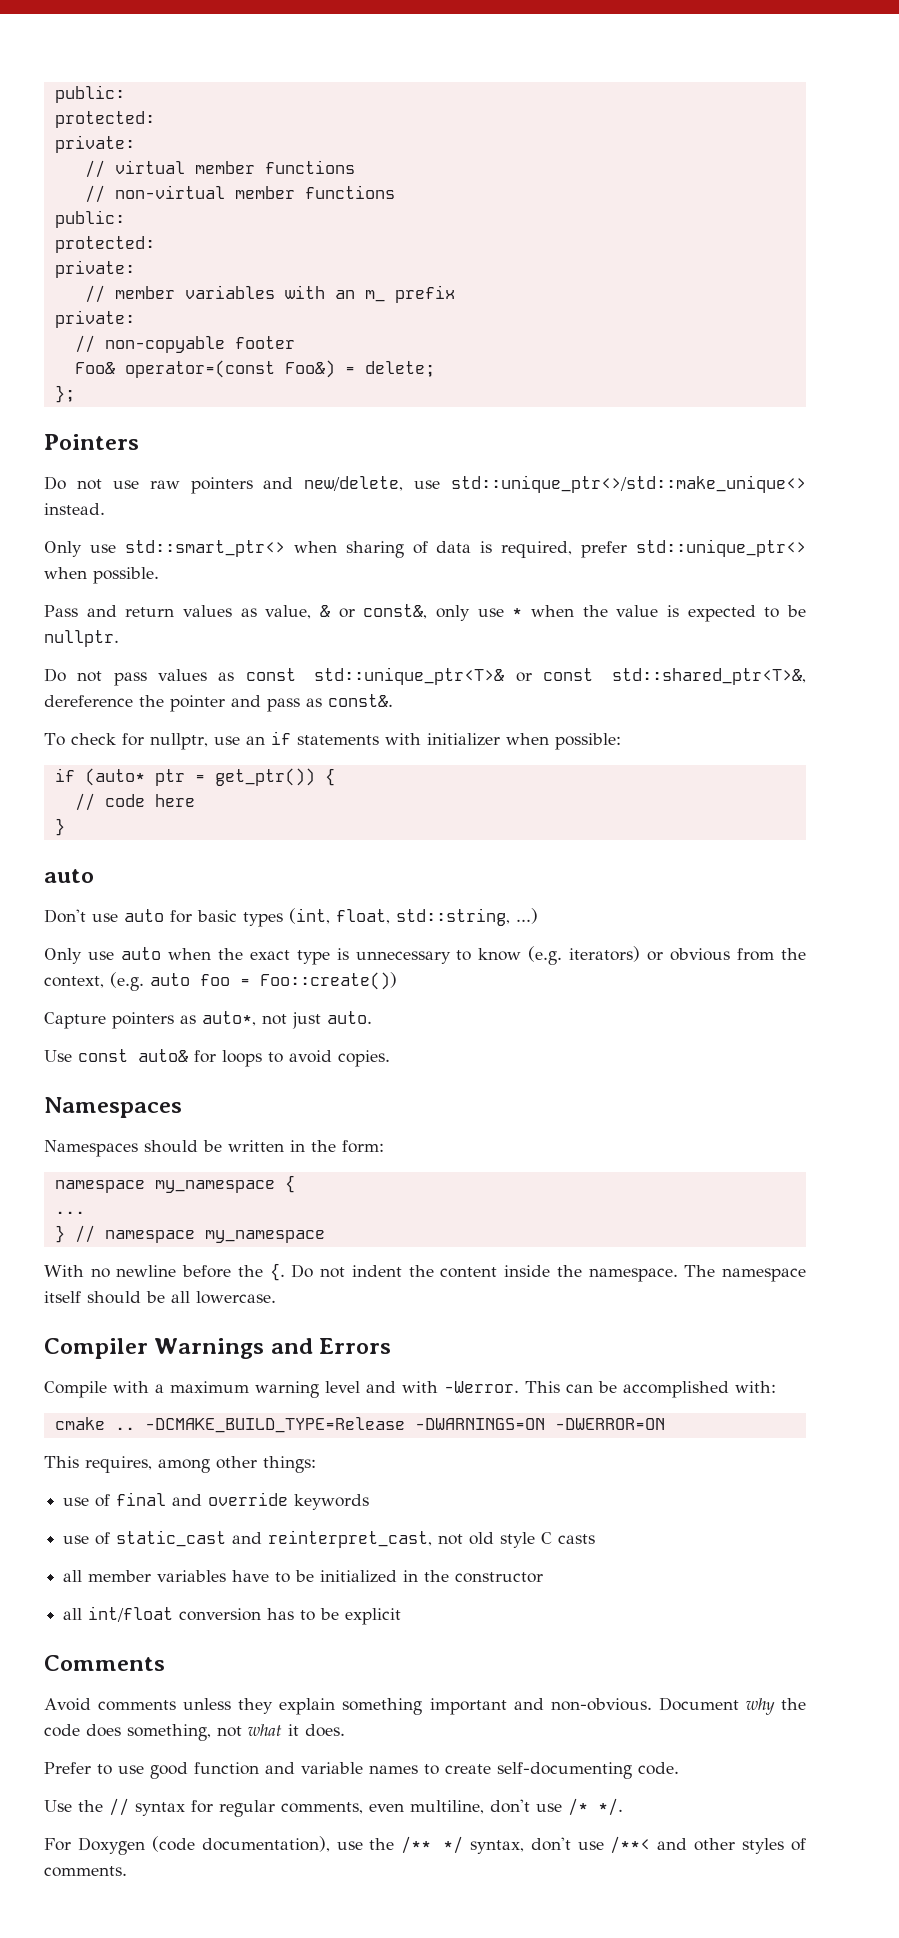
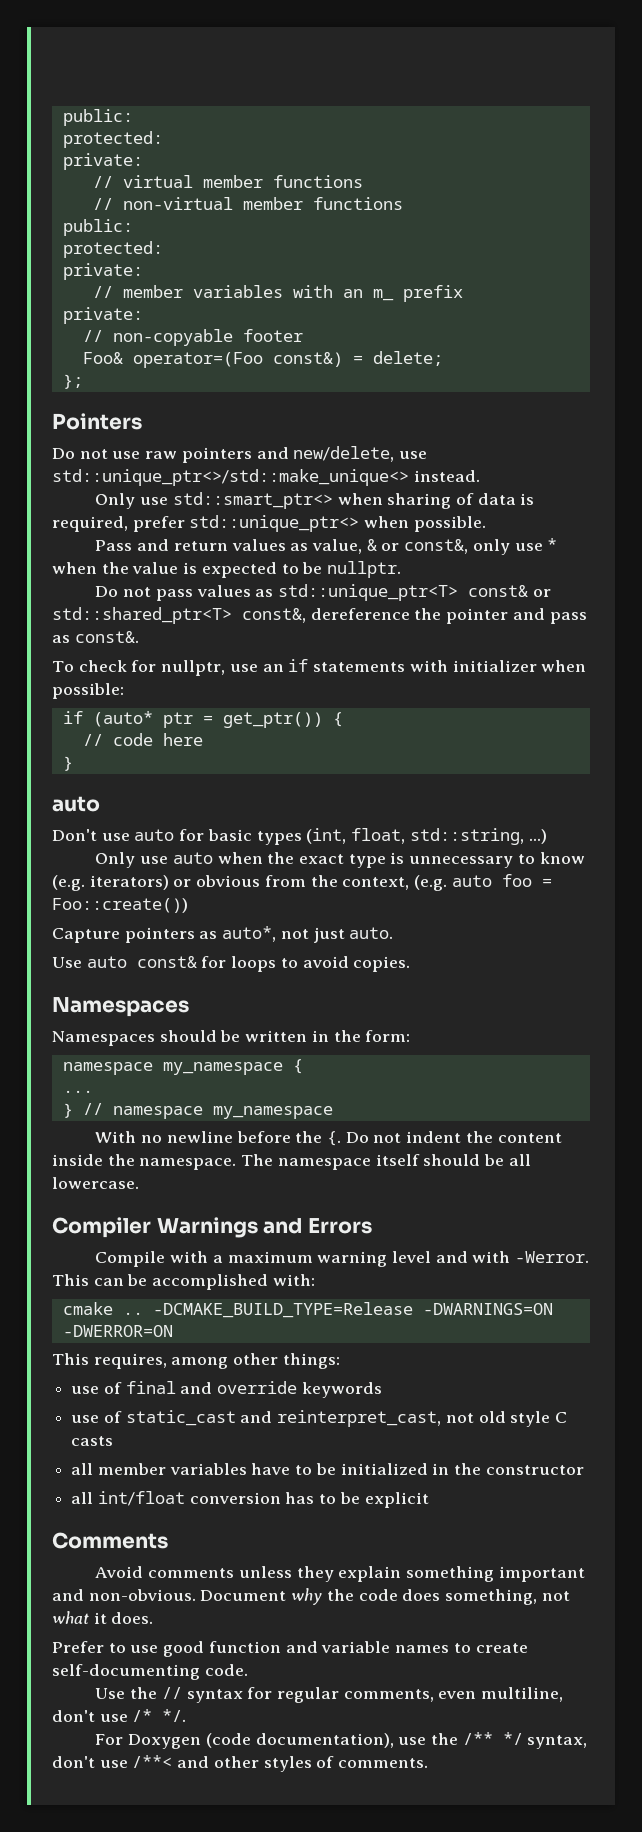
- Foo& operator=(const Foo&) = delete;
+ Foo& operator=(Foo const&) = delete;
- Do not pass values as const std::unique_ptr<T>& or const std::shared_ptr<T>&, dereference the pointer and pass as const&.
+ Do not pass values as std::unique_ptr<T> const& or std::shared_ptr<T> const&, dereference the pointer and pass as const&.
- Use const auto& for loops to avoid copies.
+ Use auto const& for loops to avoid copies.

